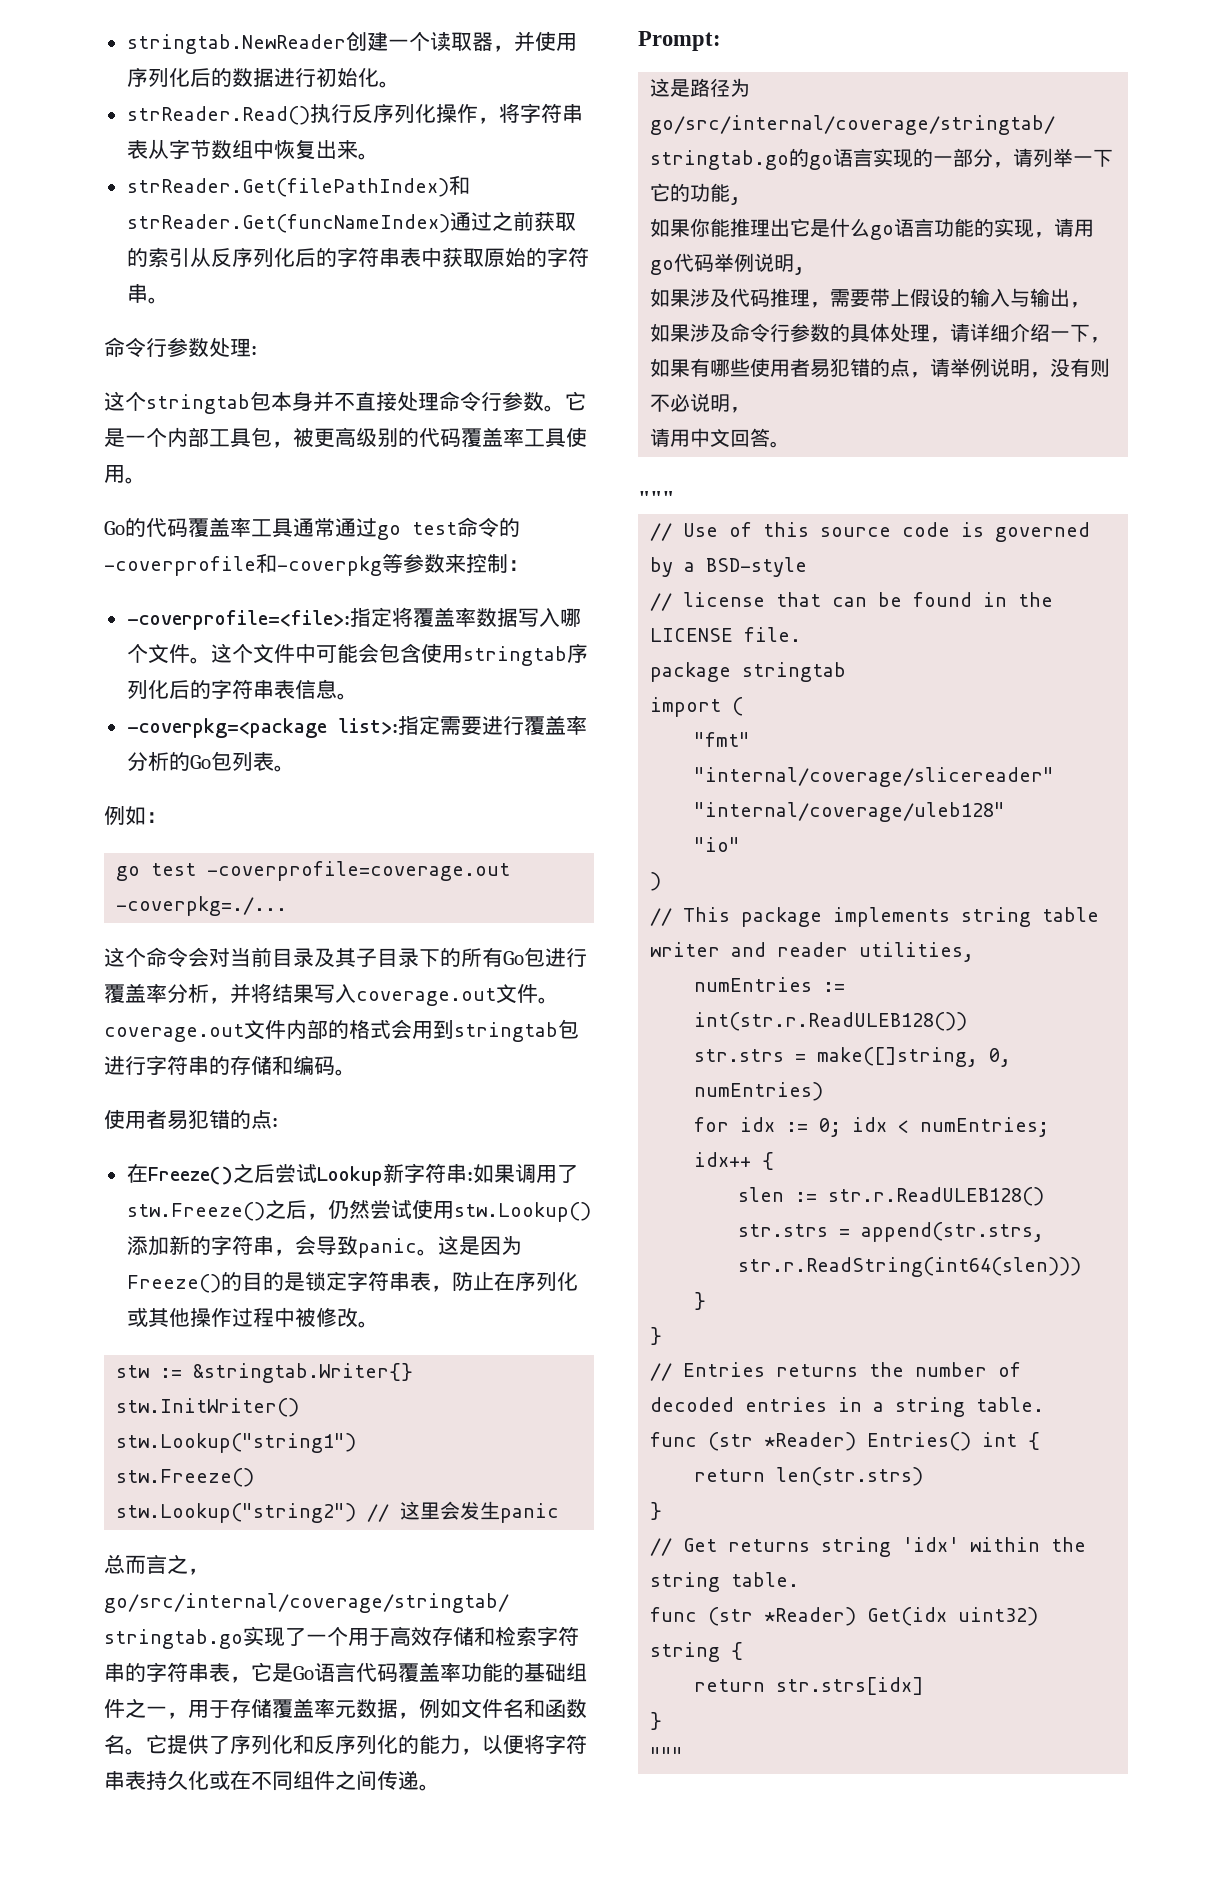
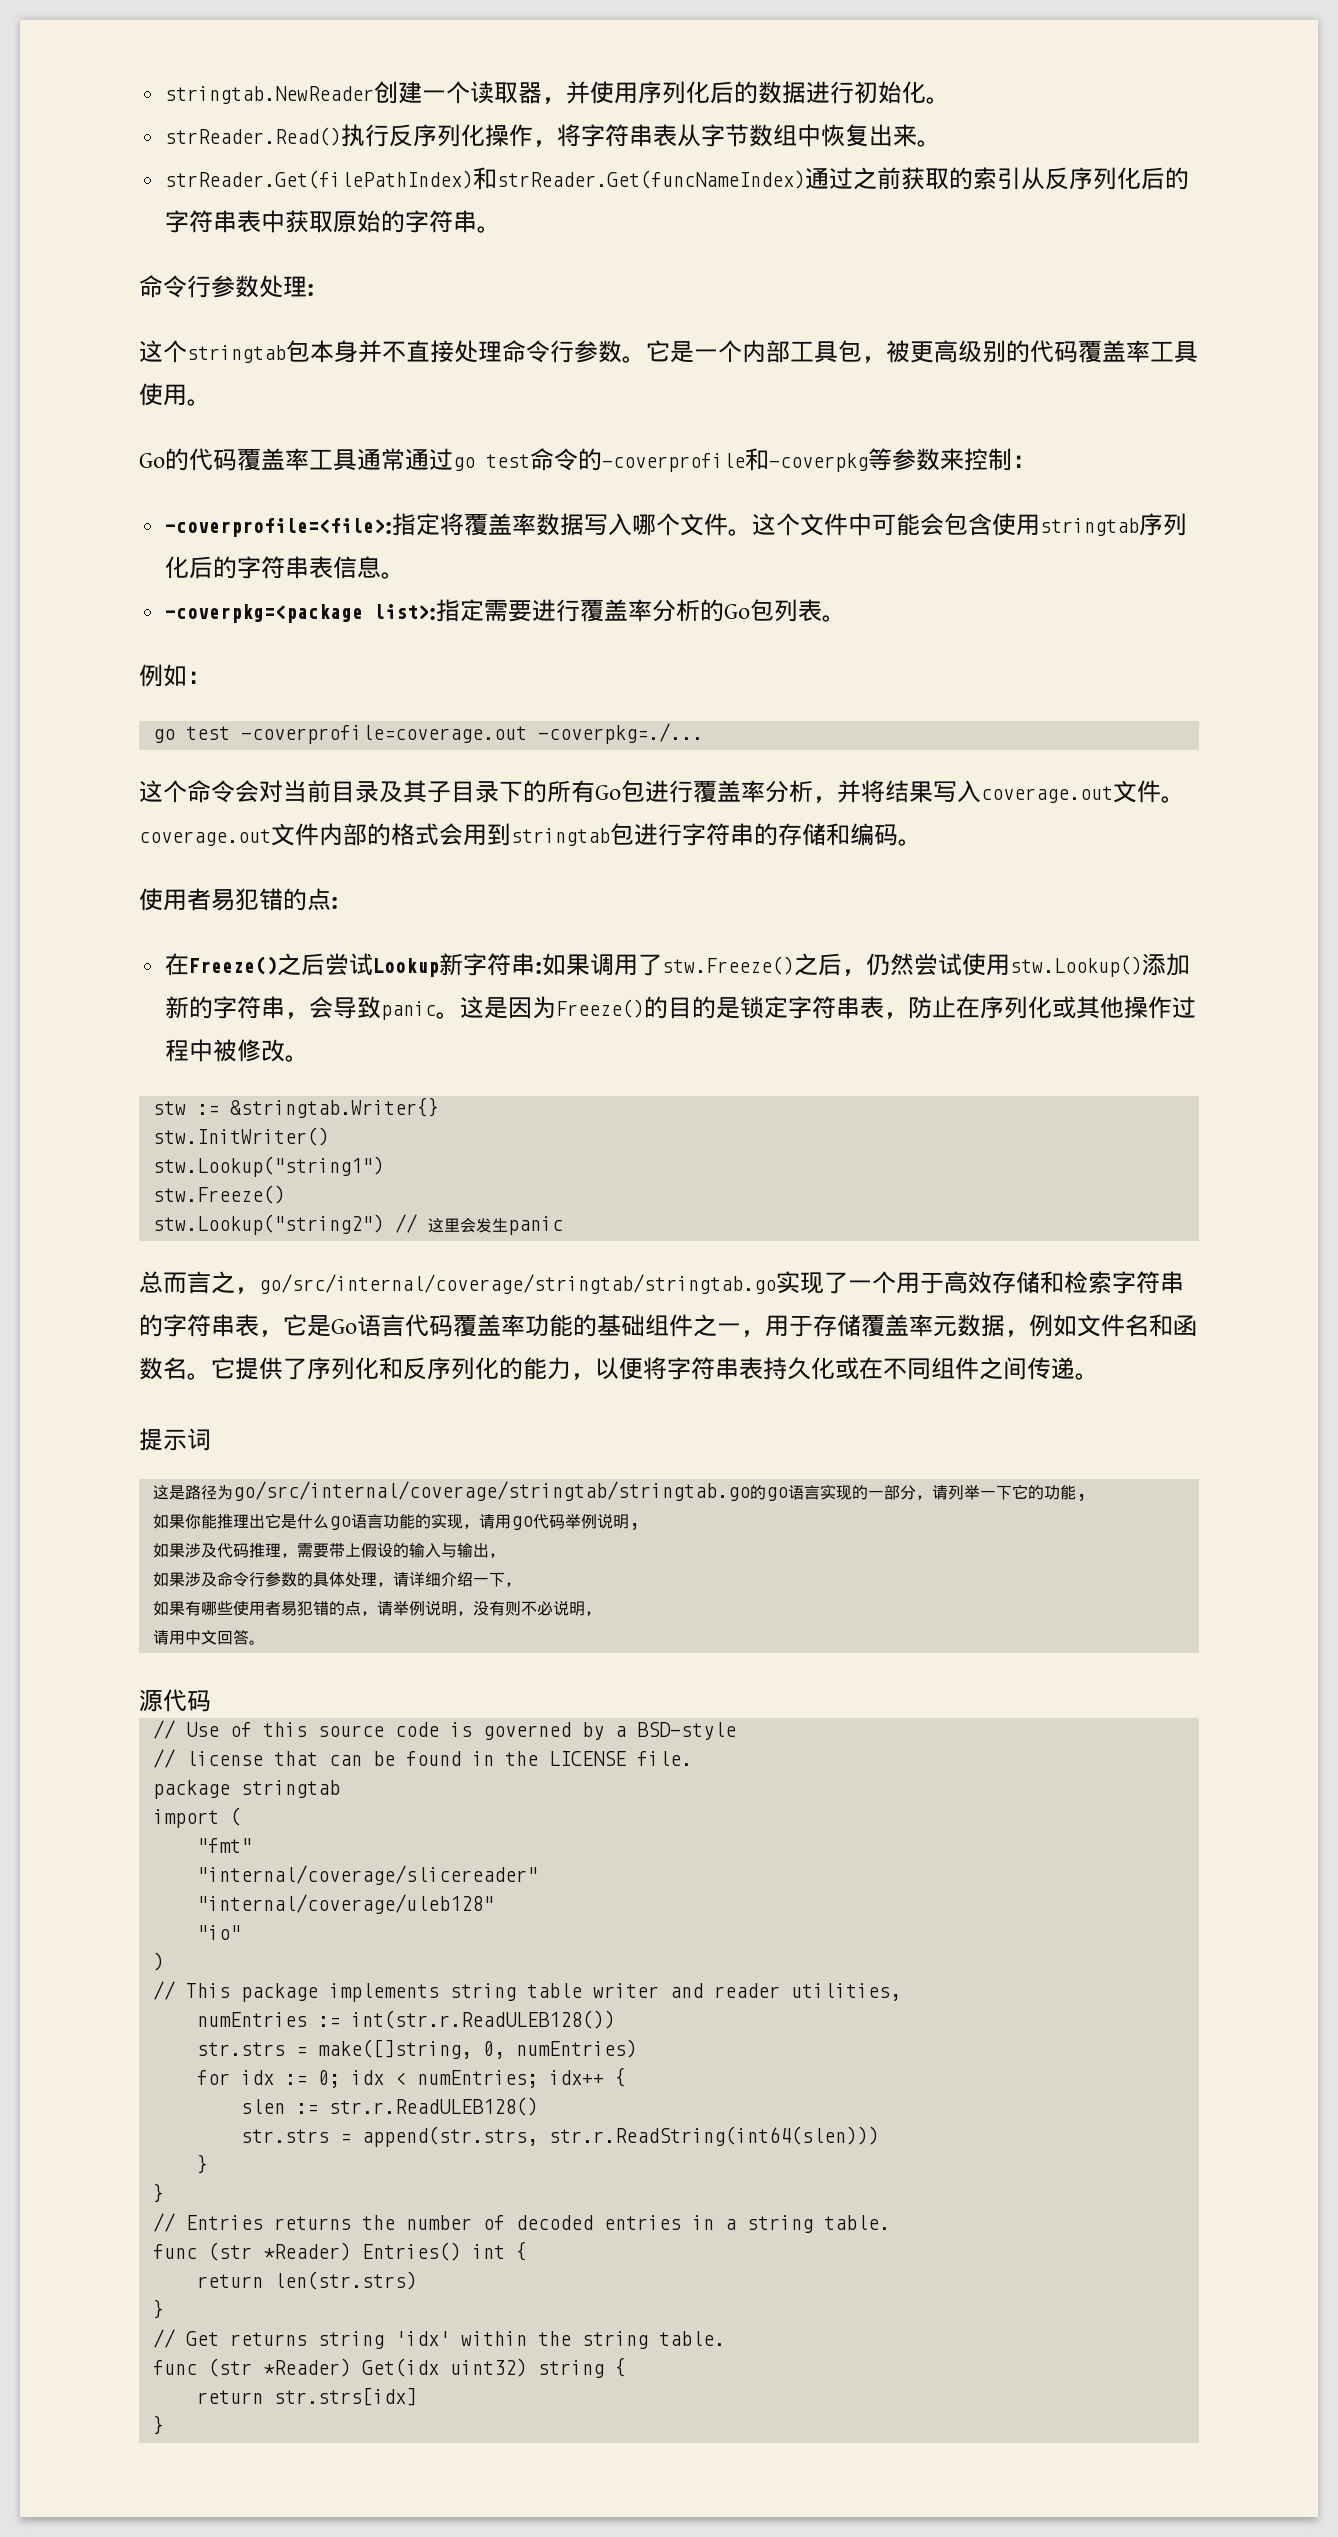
- Prompt:
+ 提示词
  请用中文回答。
- """
+ 源代码
  return str.strs[idx]
  }
- """

